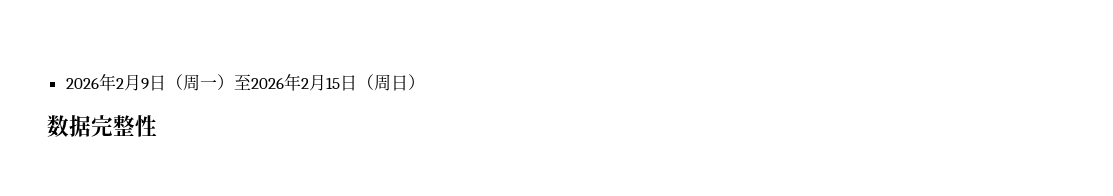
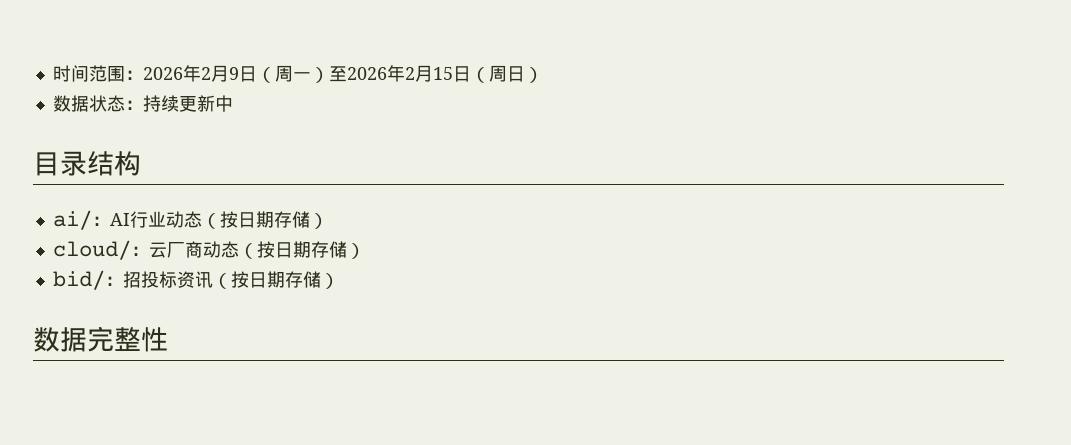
- 2026年2月9日（周一）至2026年2月15日（周日）
+ 时间范围：2026年2月9日（周一）至2026年2月15日（周日）
+ 数据状态：持续更新中
+ 目录结构
+ ai/：AI行业动态（按日期存储）
+ cloud/：云厂商动态（按日期存储）
+ bid/：招投标资讯（按日期存储）

